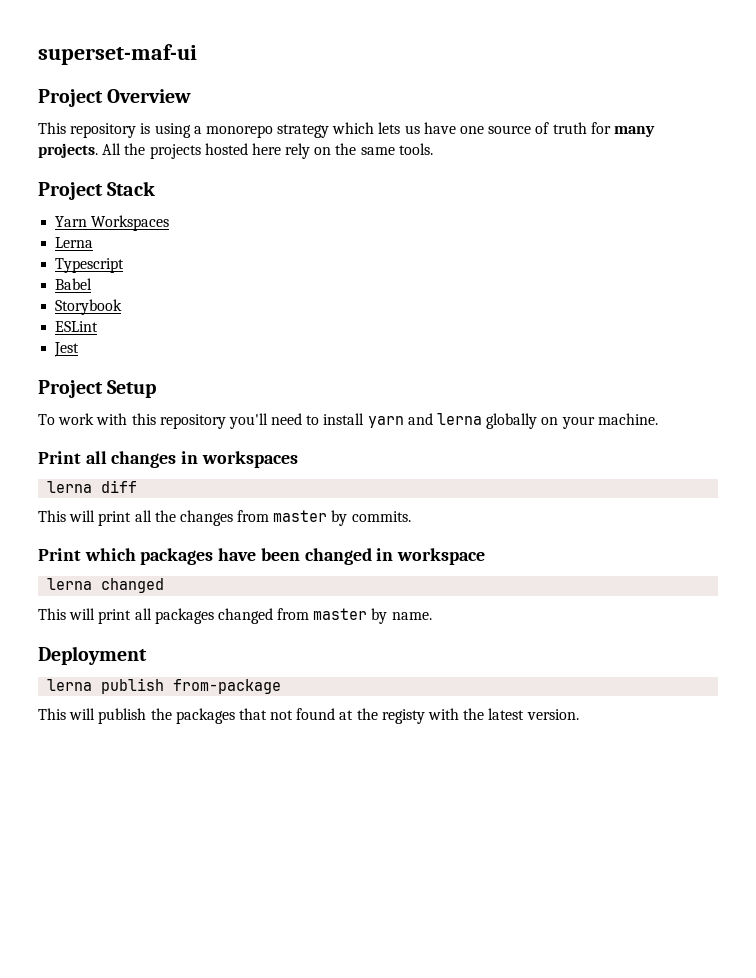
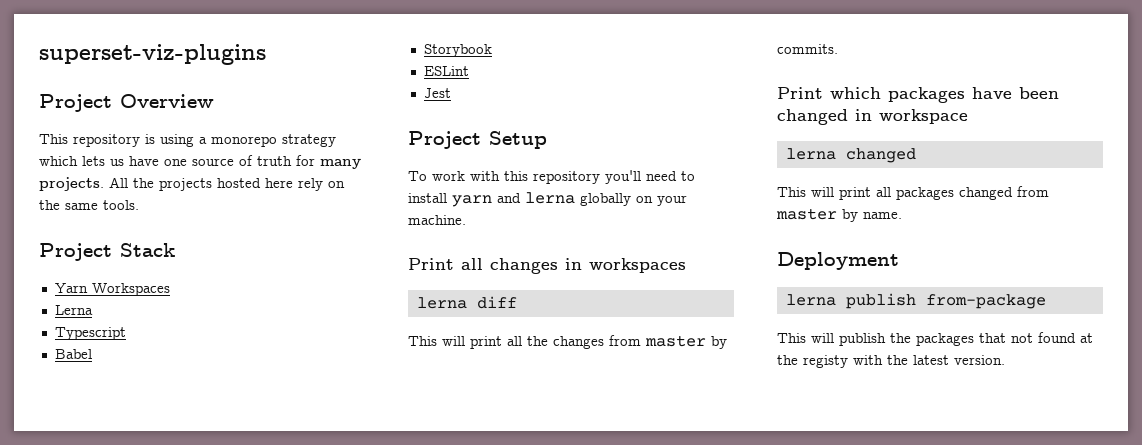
- superset-maf-ui
+ superset-viz-plugins

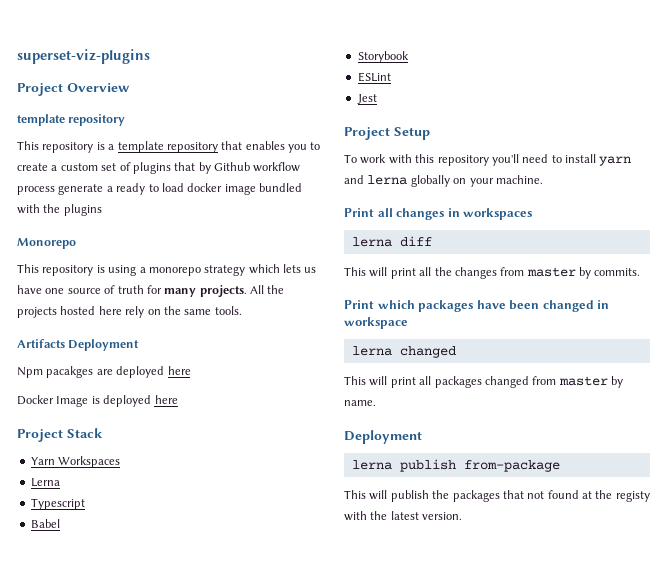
  Project Overview
+ template repository
+ This repository is a template repository that enables you to create a custom set of plugins that by Github workflow process generate a ready to load docker image bundled with the plugins
+ Monorepo
+ Artifacts Deployment
+ Npm pacakges are deployed here
+ Docker Image is deployed here

